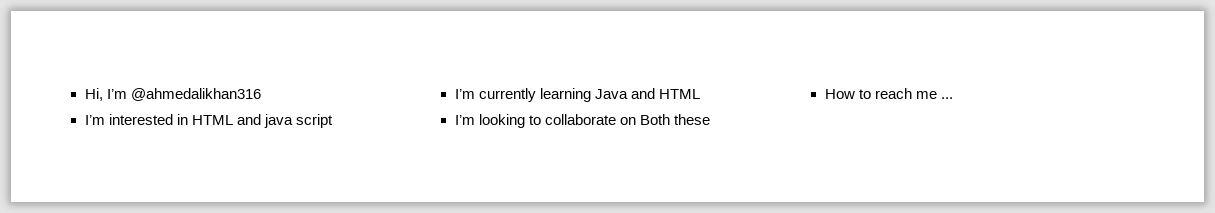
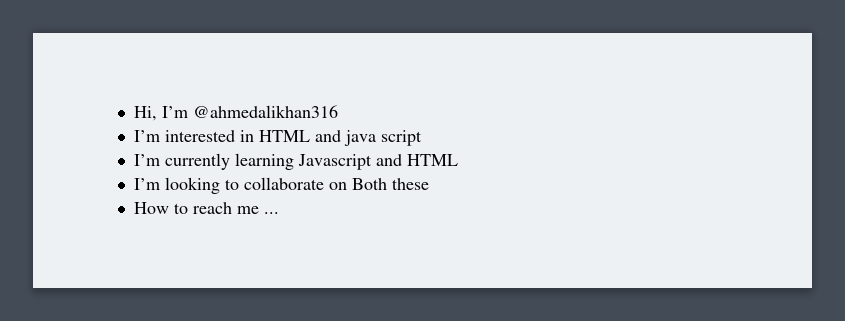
- I’m currently learning Java and HTML
+ I’m currently learning Javascript and HTML

